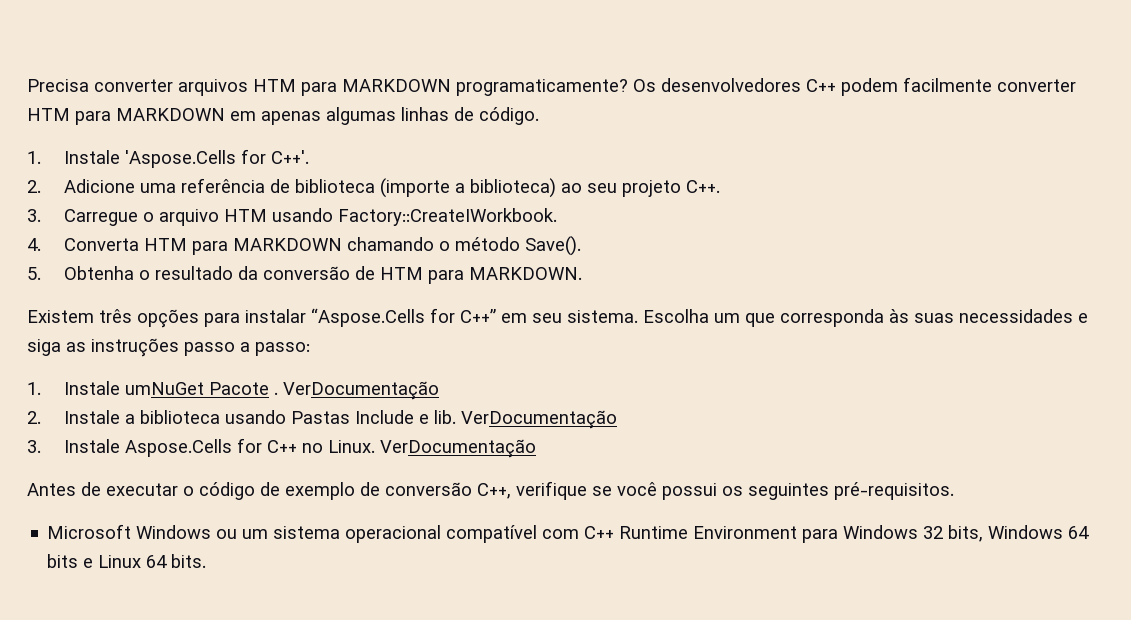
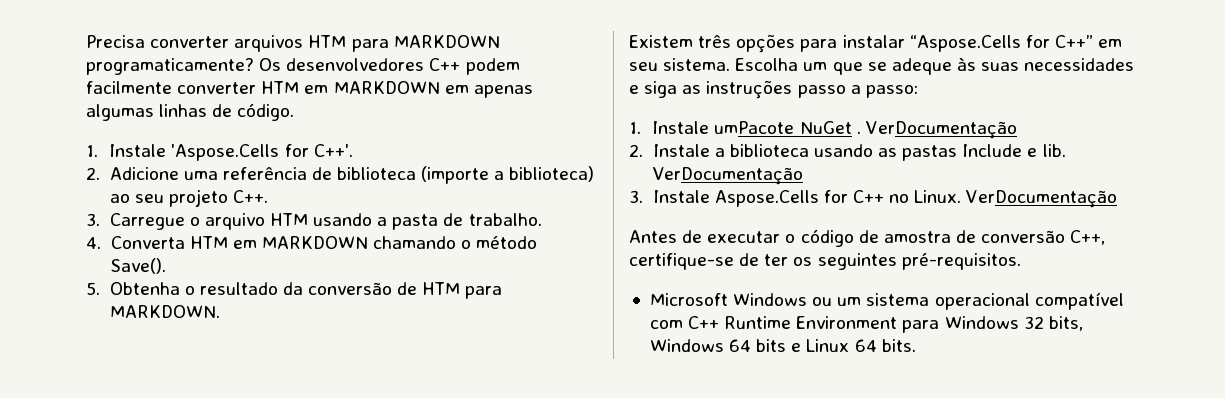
- Os desenvolvedores C++ podem facilmente converter HTM para MARKDOWN em apenas algumas linhas de código.
+ Os desenvolvedores C++ podem facilmente converter HTM em MARKDOWN em apenas algumas linhas de código.
- 3. Carregue o arquivo HTM usando Factory::CreateIWorkbook.
+ 3. Carregue o arquivo HTM usando a pasta de trabalho.
- 4. Converta HTM para MARKDOWN chamando o método Save().
+ 4. Converta HTM em MARKDOWN chamando o método Save().
- Escolha um que corresponda às suas necessidades e siga as instruções passo a passo:
+ Escolha um que se adeque às suas necessidades e siga as instruções passo a passo:
- 1. Instale umNuGet Pacote .
+ 1. Instale umPacote NuGet .
- 2. Instale a biblioteca usando Pastas Include e lib.
+ 2. Instale a biblioteca usando as pastas Include e lib.
- Antes de executar o código de exemplo de conversão C++, verifique se você possui os seguintes pré-requisitos.
+ Antes de executar o código de amostra de conversão C++, certifique-se de ter os seguintes pré-requisitos.

